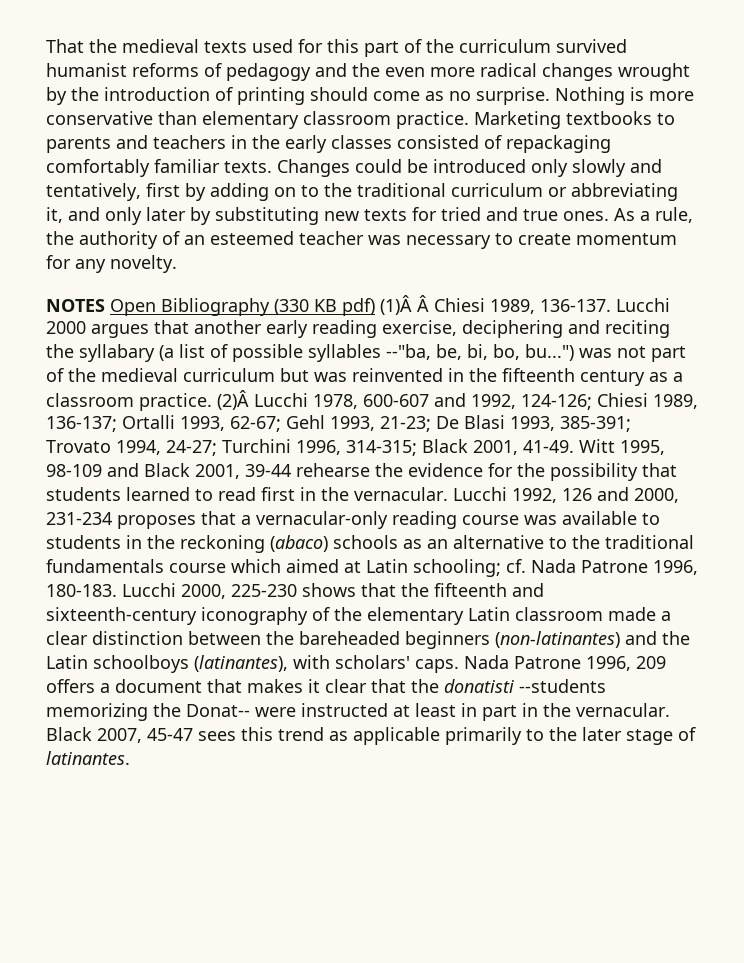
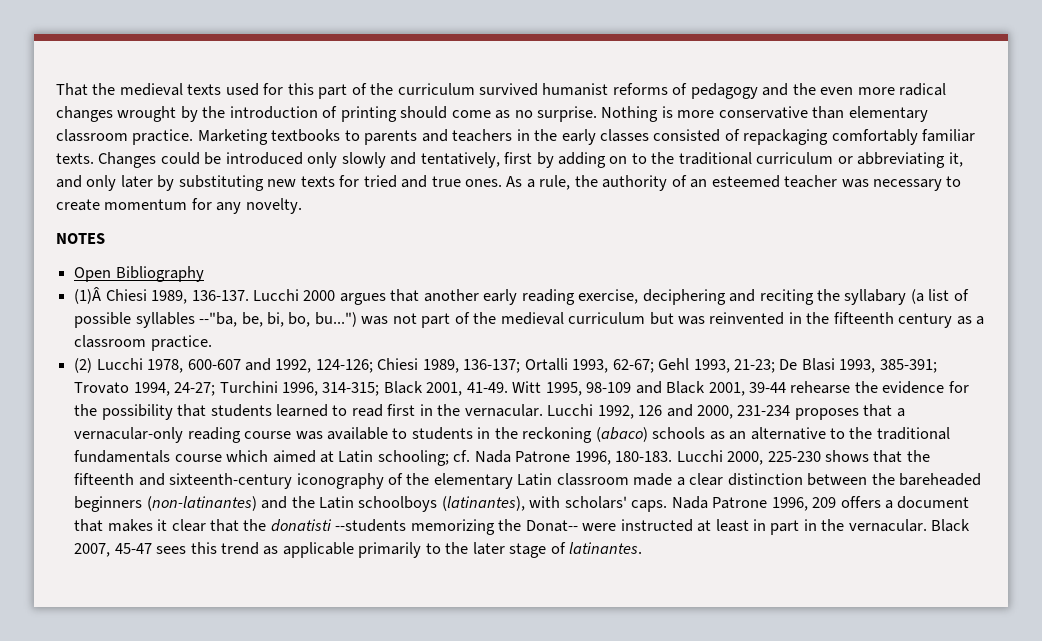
- NOTES Open Bibliography (330 KB pdf) (1)Â Â Chiesi 1989, 136-137.
+ NOTES
+ Open Bibliography
+ (1)Â Chiesi 1989, 136-137.
- Lucchi 2000 argues that another early reading exercise, deciphering and reciting the syllabary (a list of possible syllables --"ba, be, bi, bo, bu...") was not part of the medieval curriculum but was reinvented in the fifteenth century as a classroom practice. (2)Â Lucchi 1978, 600-607 and 1992, 124-126;
+ Lucchi 2000 argues that another early reading exercise, deciphering and reciting the syllabary (a list of possible syllables --"ba, be, bi, bo, bu...") was not part of the medieval curriculum but was reinvented in the fifteenth century as a classroom practice.
+ (2) Lucchi 1978, 600-607 and 1992, 124-126;

